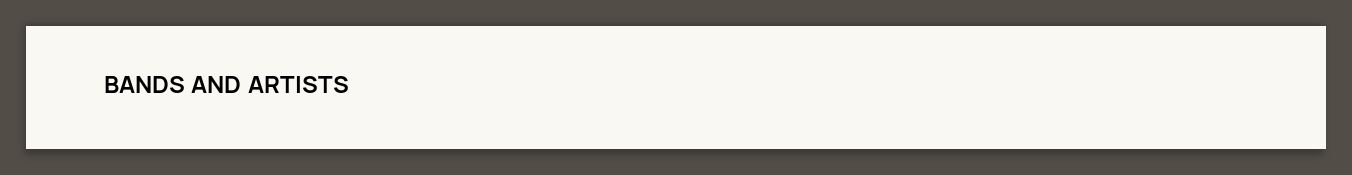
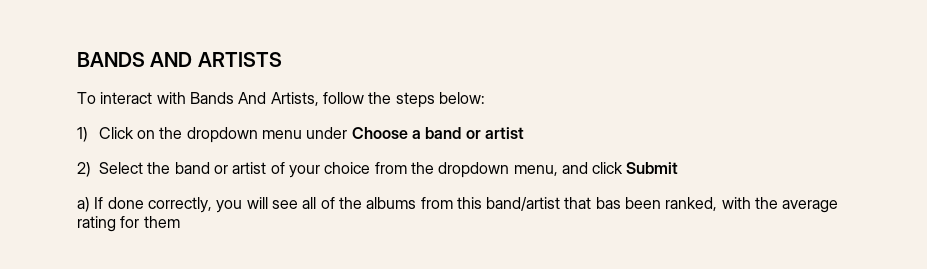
+ To interact with Bands And Artists, follow the steps below:
+ 1) Click on the dropdown menu under Choose a band or artist
+ 2) Select the band or artist of your choice from the dropdown menu, and click Submit
+ a) If done correctly, you will see all of the albums from this band/artist that bas been ranked, with the average rating for them

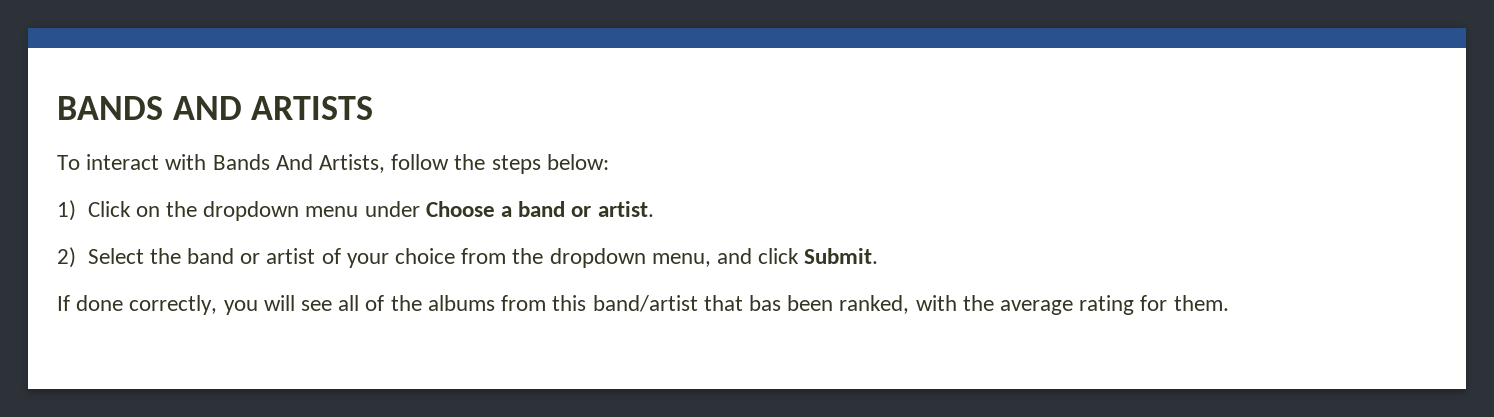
- 1) Click on the dropdown menu under Choose a band or artist
+ 1) Click on the dropdown menu under Choose a band or artist.
- 2) Select the band or artist of your choice from the dropdown menu, and click Submit
- a) If done correctly, you will see all of the albums from this band/artist that bas been ranked, with the average rating for them
+ 2) Select the band or artist of your choice from the dropdown menu, and click Submit.
+ If done correctly, you will see all of the albums from this band/artist that bas been ranked, with the average rating for them.

